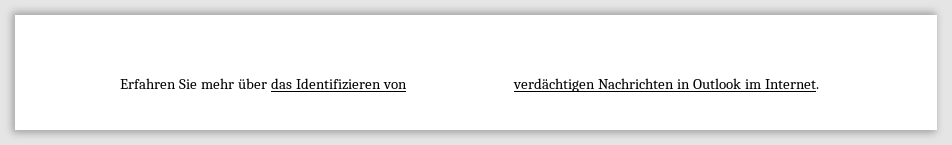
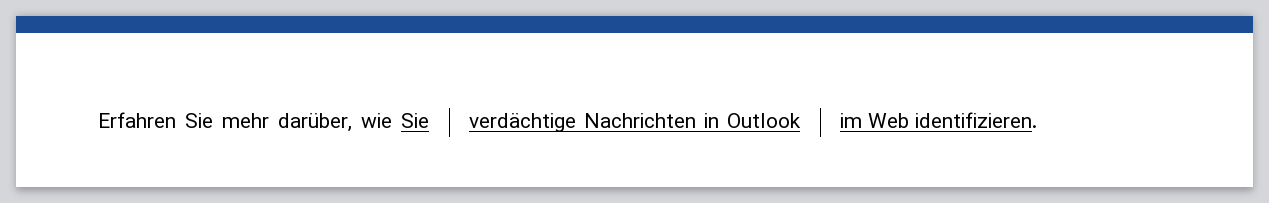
- Erfahren Sie mehr über das Identifizieren von verdächtigen Nachrichten in Outlook im Internet.
+ Erfahren Sie mehr darüber, wie Sie verdächtige Nachrichten in Outlook im Web identifizieren.

